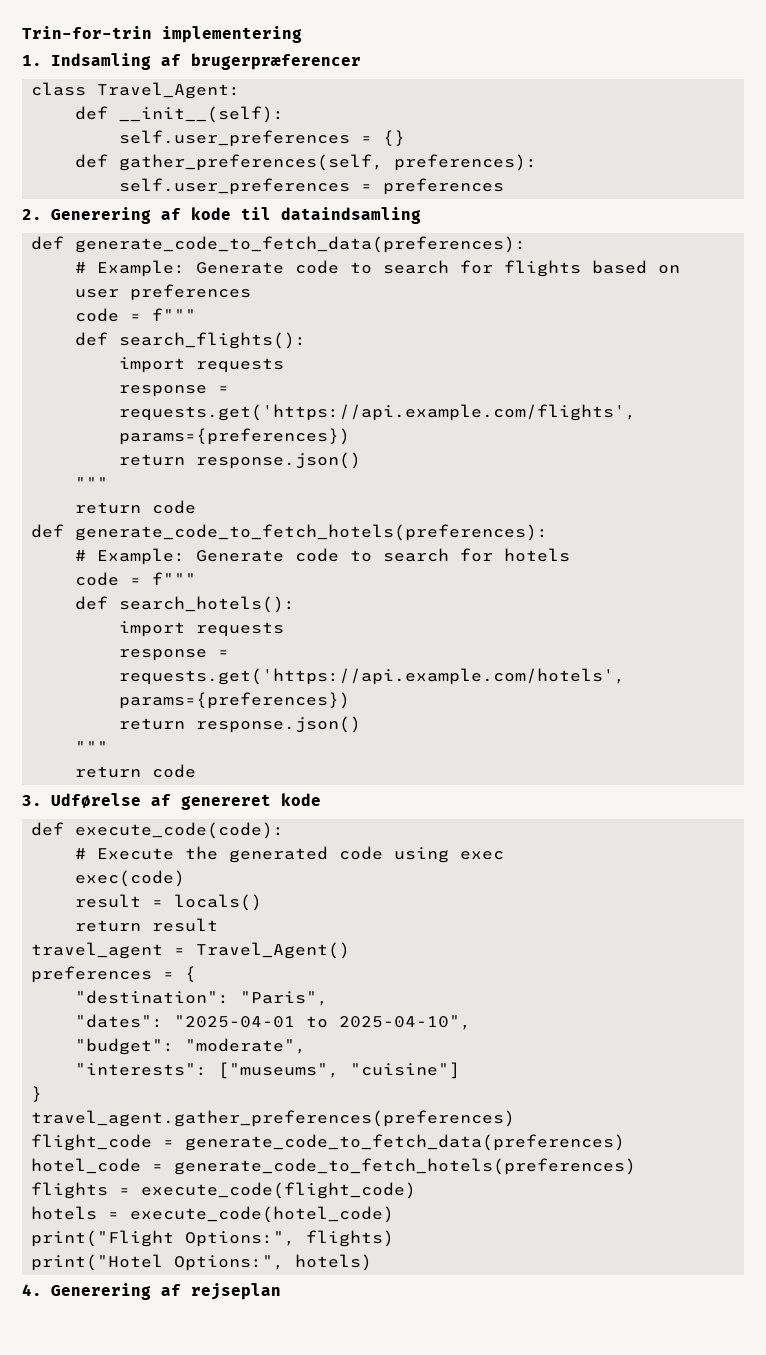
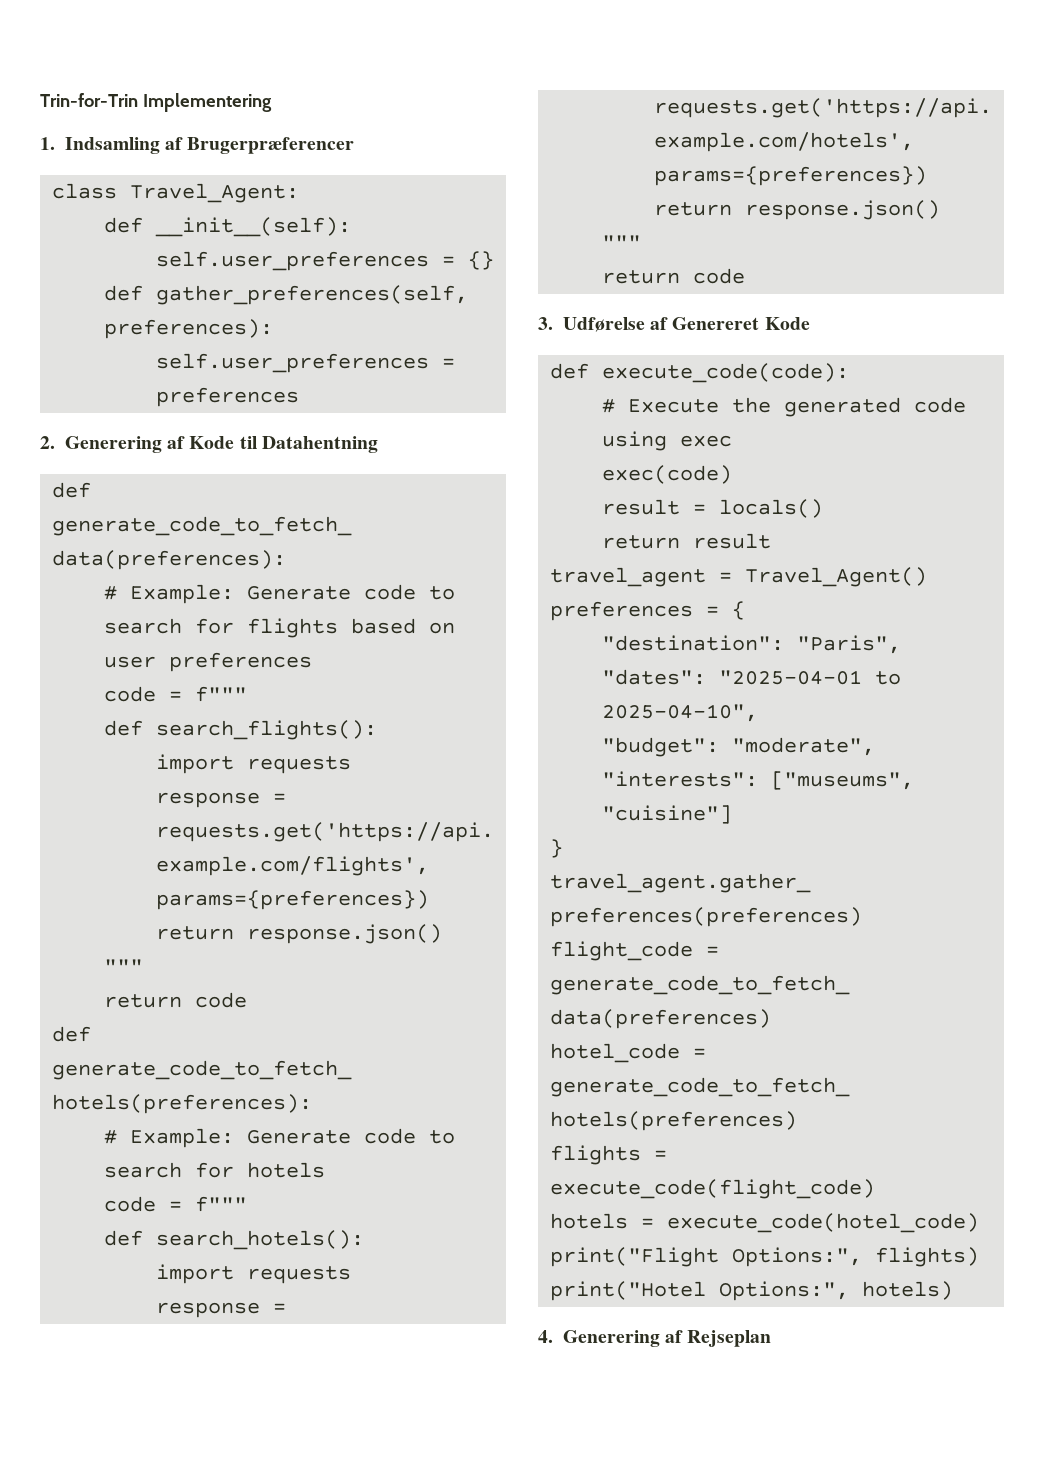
- Trin-for-trin implementering
+ Trin-for-Trin Implementering
- 1. Indsamling af brugerpræferencer
+ 1. Indsamling af Brugerpræferencer
- 2. Generering af kode til dataindsamling
+ 2. Generering af Kode til Datahentning
- 3. Udførelse af genereret kode
+ 3. Udførelse af Genereret Kode
- 4. Generering af rejseplan
+ 4. Generering af Rejseplan

